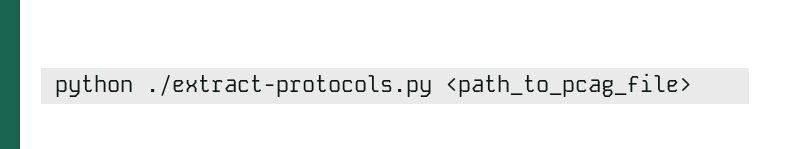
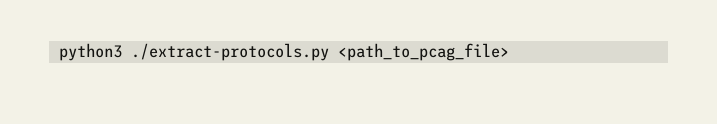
- python ./extract-protocols.py <path_to_pcag_file>
+ python3 ./extract-protocols.py <path_to_pcag_file>

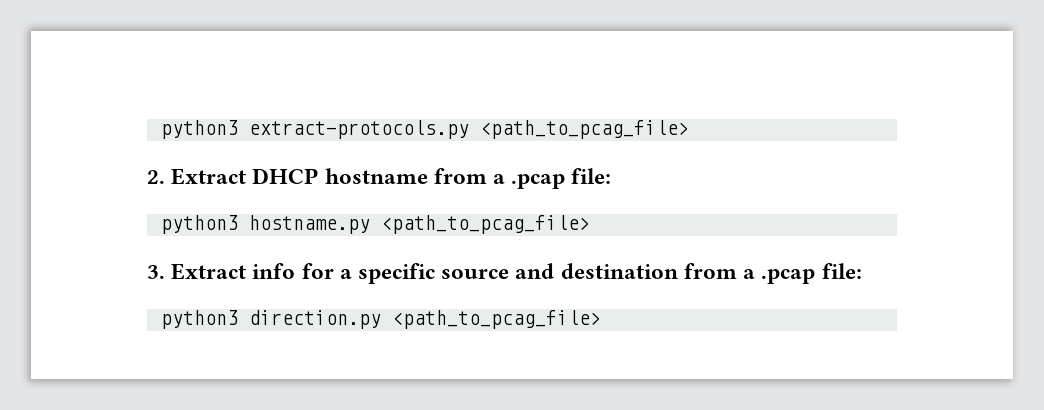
- python3 ./extract-protocols.py <path_to_pcag_file>
+ python3 extract-protocols.py <path_to_pcag_file>
+ 2. Extract DHCP hostname from a .pcap file:
+ python3 hostname.py <path_to_pcag_file>
+ 3. Extract info for a specific source and destination from a .pcap file:
+ python3 direction.py <path_to_pcag_file>

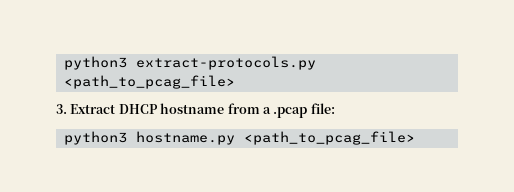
- 2. Extract DHCP hostname from a .pcap file:
+ 3. Extract DHCP hostname from a .pcap file:
- 3. Extract info for a specific source and destination from a .pcap file:
- python3 direction.py <path_to_pcag_file>

